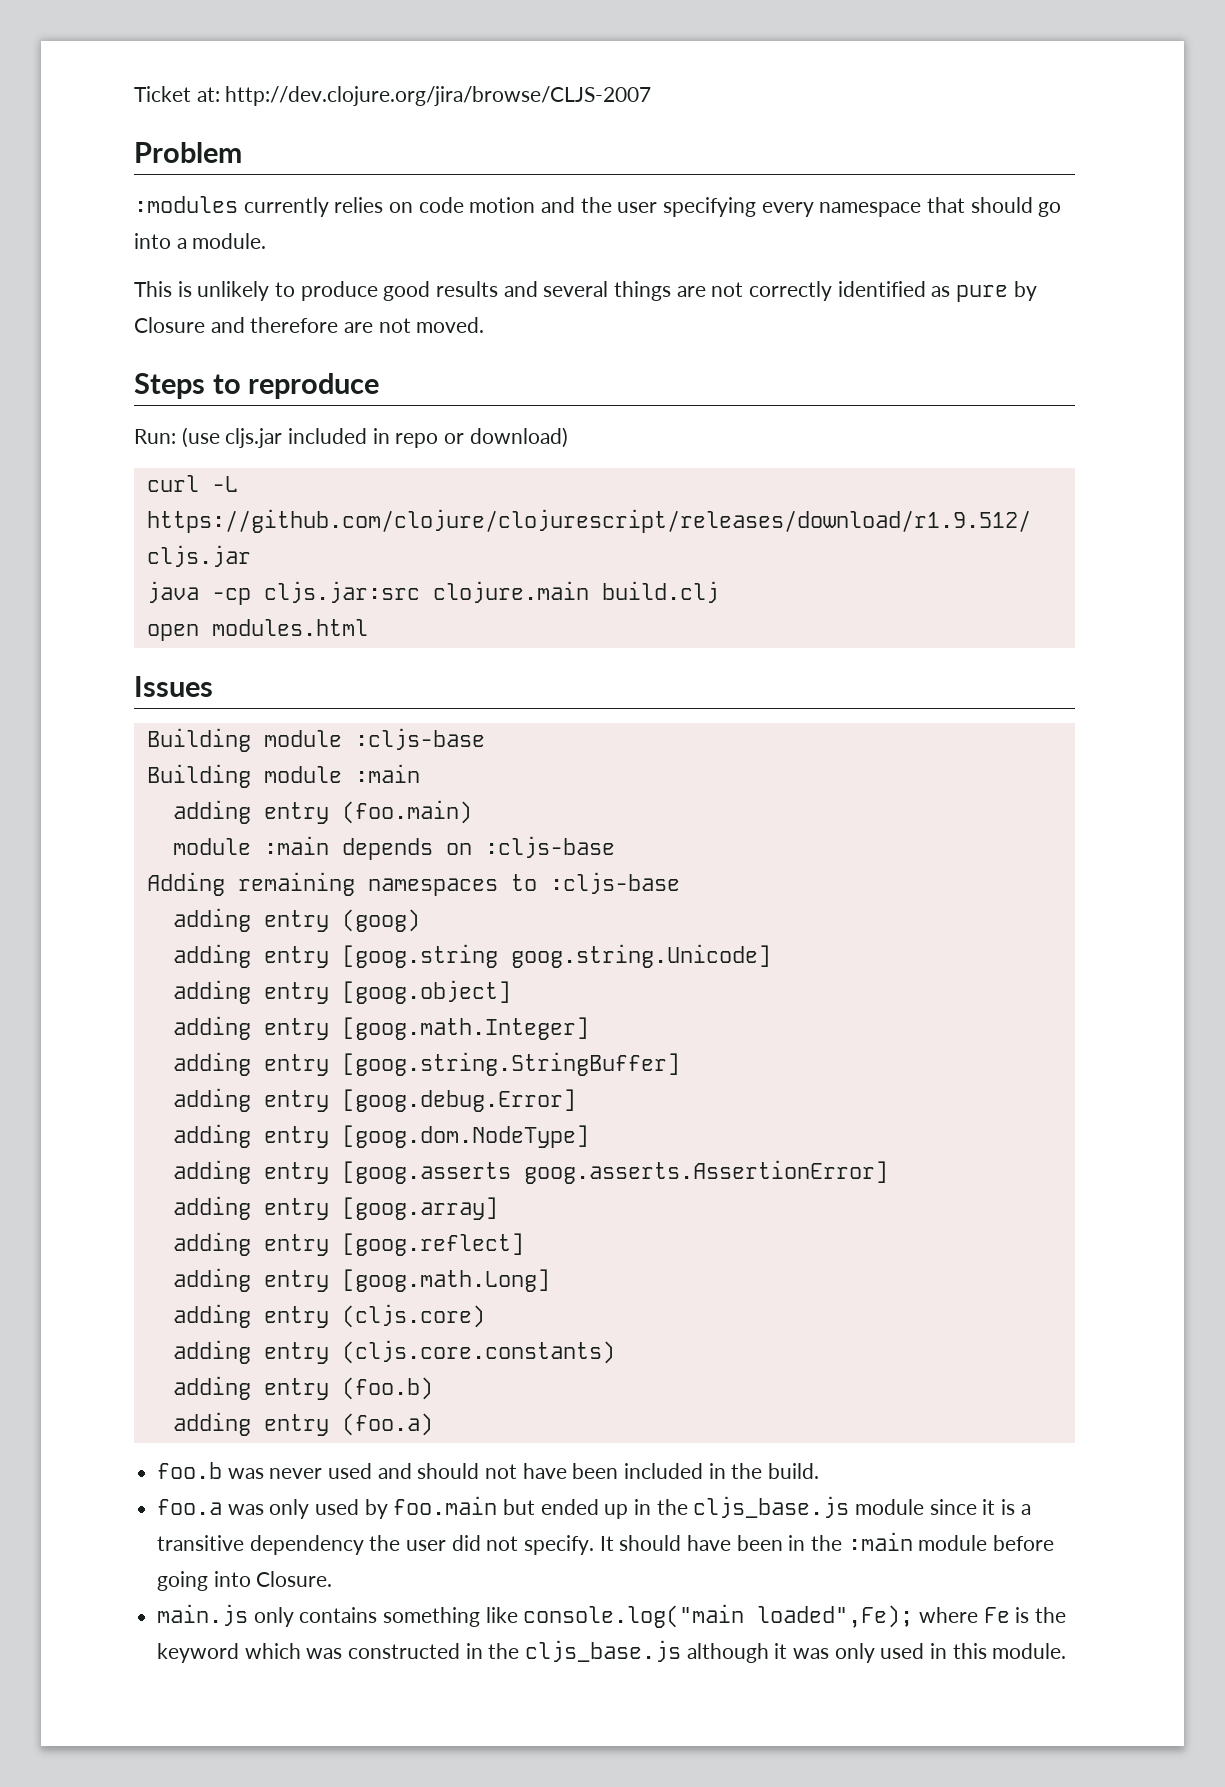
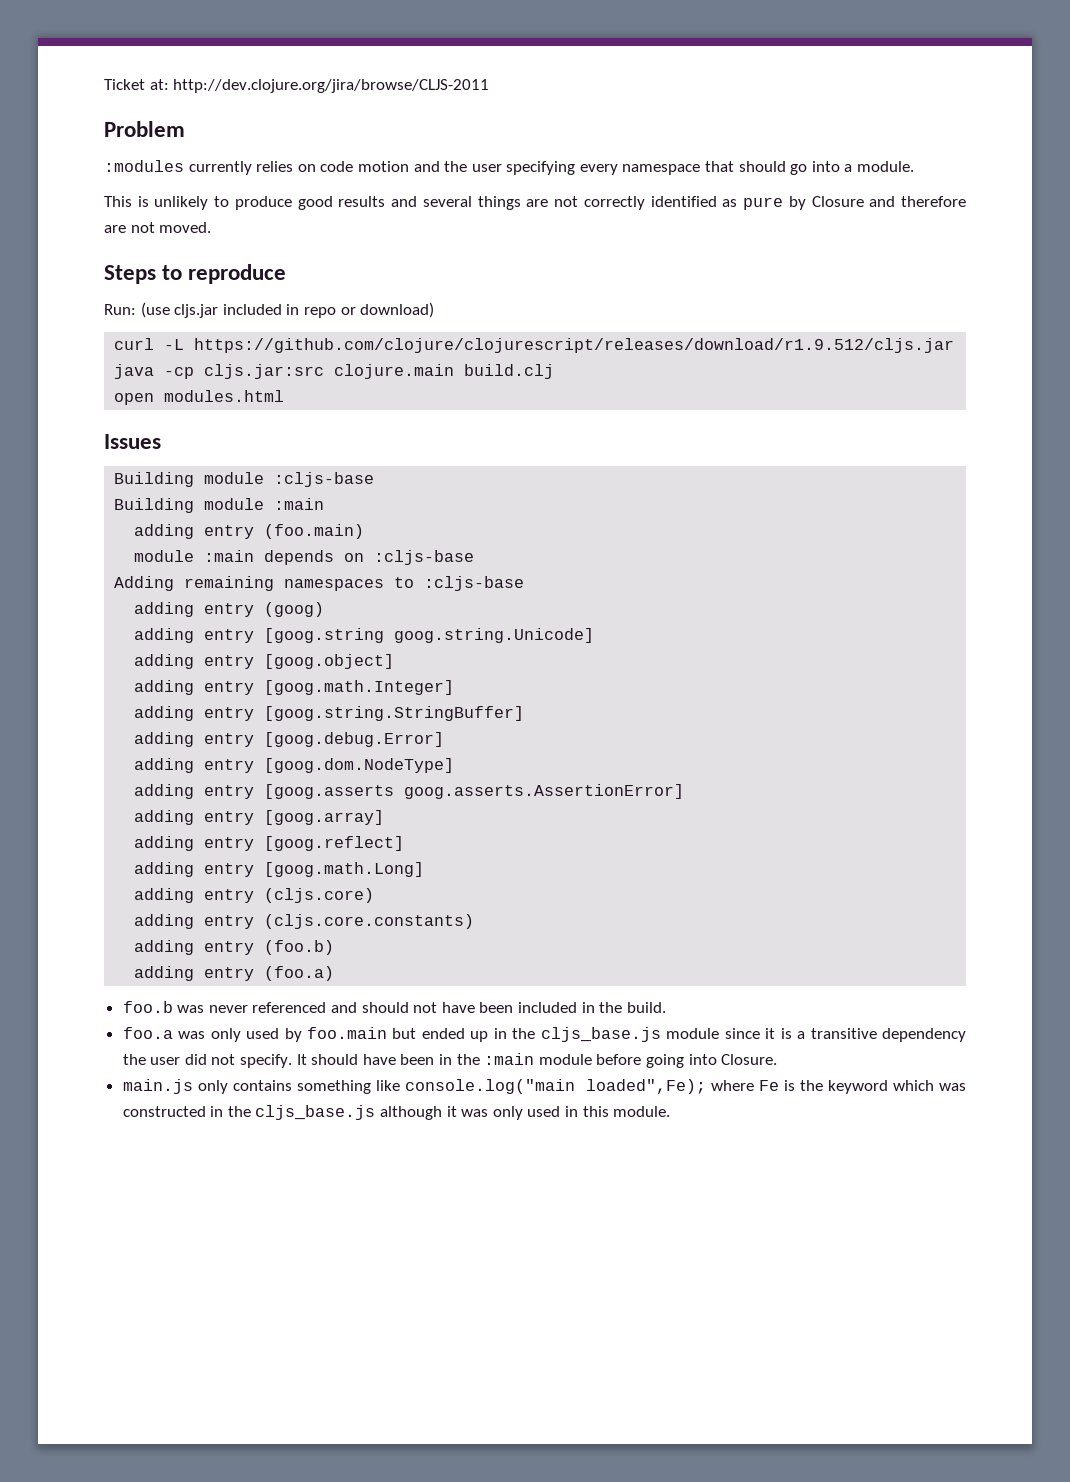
- Ticket at: http://dev.clojure.org/jira/browse/CLJS-2007
+ Ticket at: http://dev.clojure.org/jira/browse/CLJS-2011
- foo.b was never used and should not have been included in the build.
+ foo.b was never referenced and should not have been included in the build.

